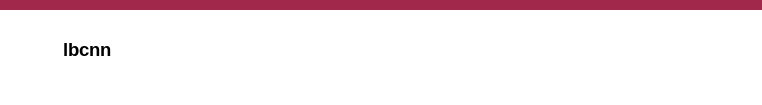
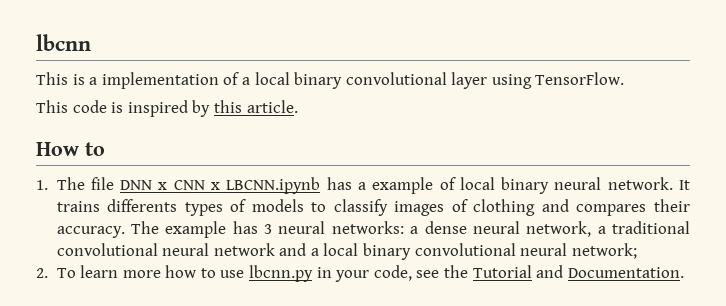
+ This is a implementation of a local binary convolutional layer using TensorFlow.
+ This code is inspired by this article.
+ How to
+ 1. The file DNN x CNN x LBCNN.ipynb has a example of local binary neural network. It trains differents types of models to classify images of clothing and compares their accuracy. The example has 3 neural networks: a dense neural network, a traditional convolutional neural network and a local binary convolutional neural network;
+ 2. To learn more how to use lbcnn.py in your code, see the Tutorial and Documentation.

